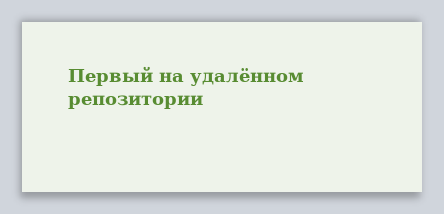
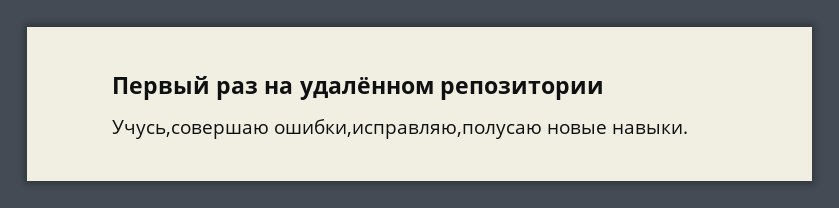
- Первый на удалённом репозитории
+ Первый раз на удалённом репозитории
+ Учусь,совершаю ошибки,исправляю,полусаю новые навыки.

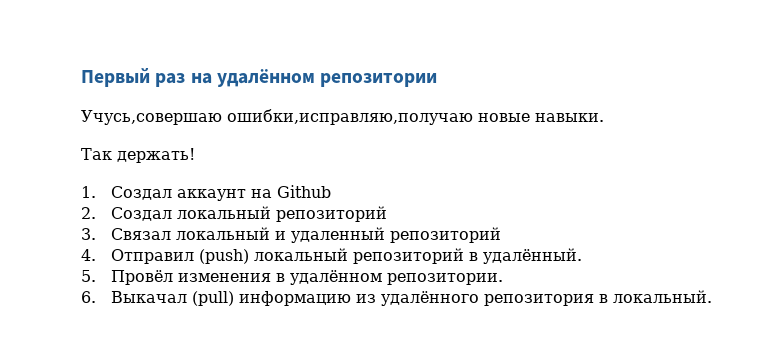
- Учусь,совершаю ошибки,исправляю,полусаю новые навыки.
+ Учусь,совершаю ошибки,исправляю,получаю новые навыки.
+ Так держать!
+ 1. Создал аккаунт на Github
+ 2. Создал локальный репозиторий
+ 3. Связал локальный и удаленный репозиторий
+ 4. Отправил (push) локальный репозиторий в удалённый.
+ 5. Провёл изменения в удалённом репозитории.
+ 6. Выкачал (pull) информацию из удалённого репозитория в локальный.

